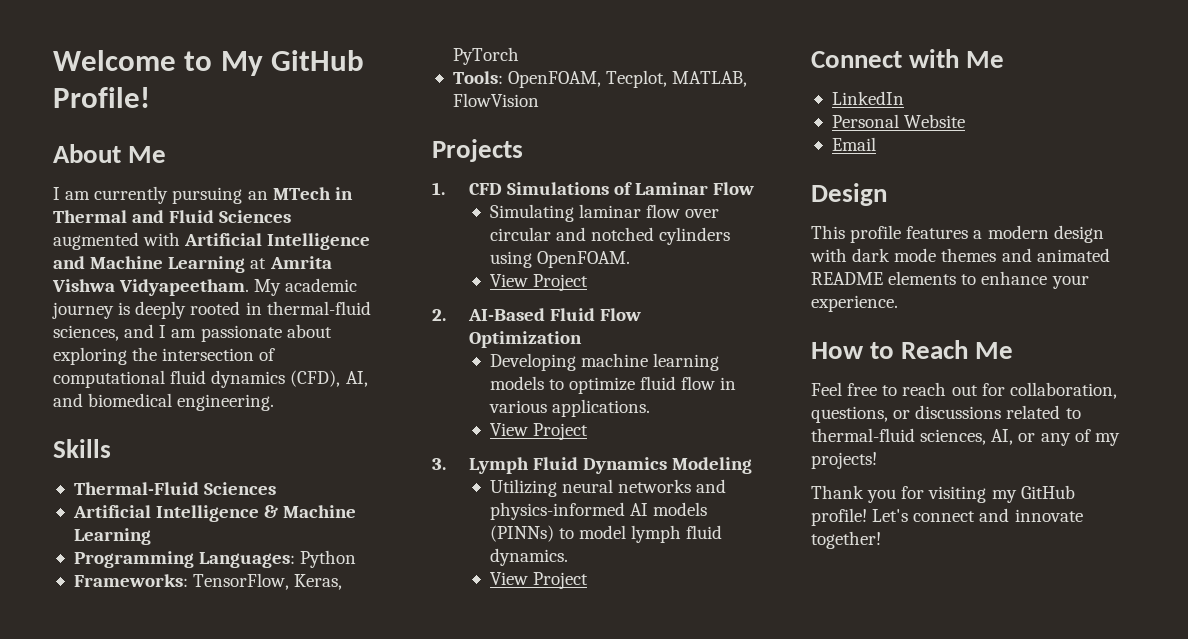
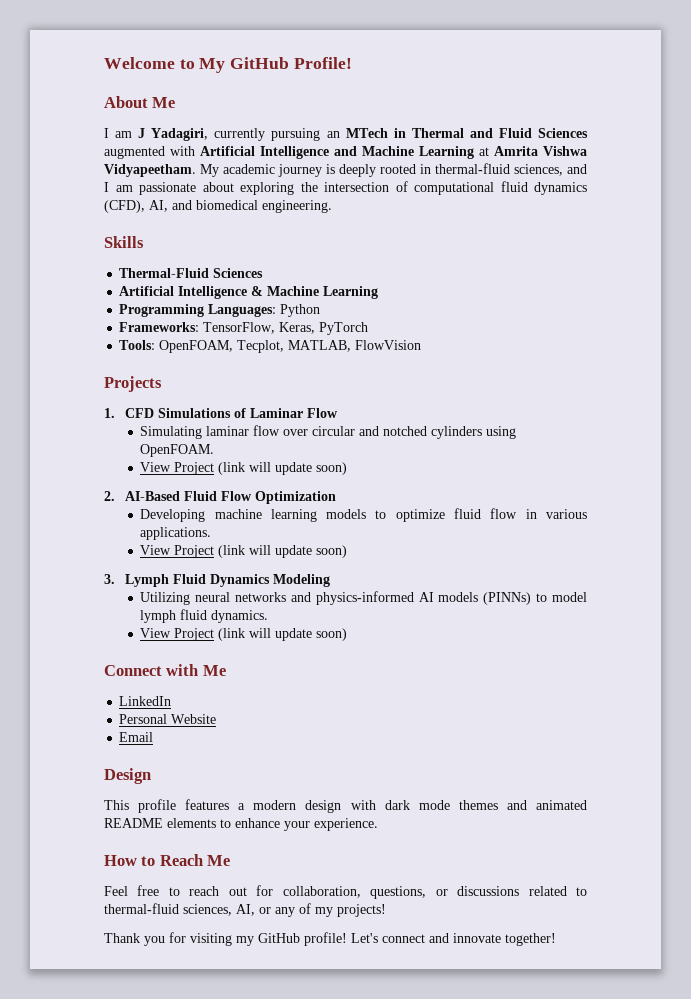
- I am currently pursuing an MTech in Thermal and Fluid Sciences augmented with Artificial Intelligence and Machine Learning at Amrita Vishwa Vidyapeetham.
+ I am J Yadagiri, currently pursuing an MTech in Thermal and Fluid Sciences augmented with Artificial Intelligence and Machine Learning at Amrita Vishwa Vidyapeetham.
  Simulating laminar flow over circular and notched cylinders using OpenFOAM.
- View Project
+ View Project (link will update soon)
  Developing machine learning models to optimize fluid flow in various applications.
- View Project
+ View Project (link will update soon)
  Utilizing neural networks and physics-informed AI models (PINNs) to model lymph fluid dynamics.
- View Project
+ View Project (link will update soon)

